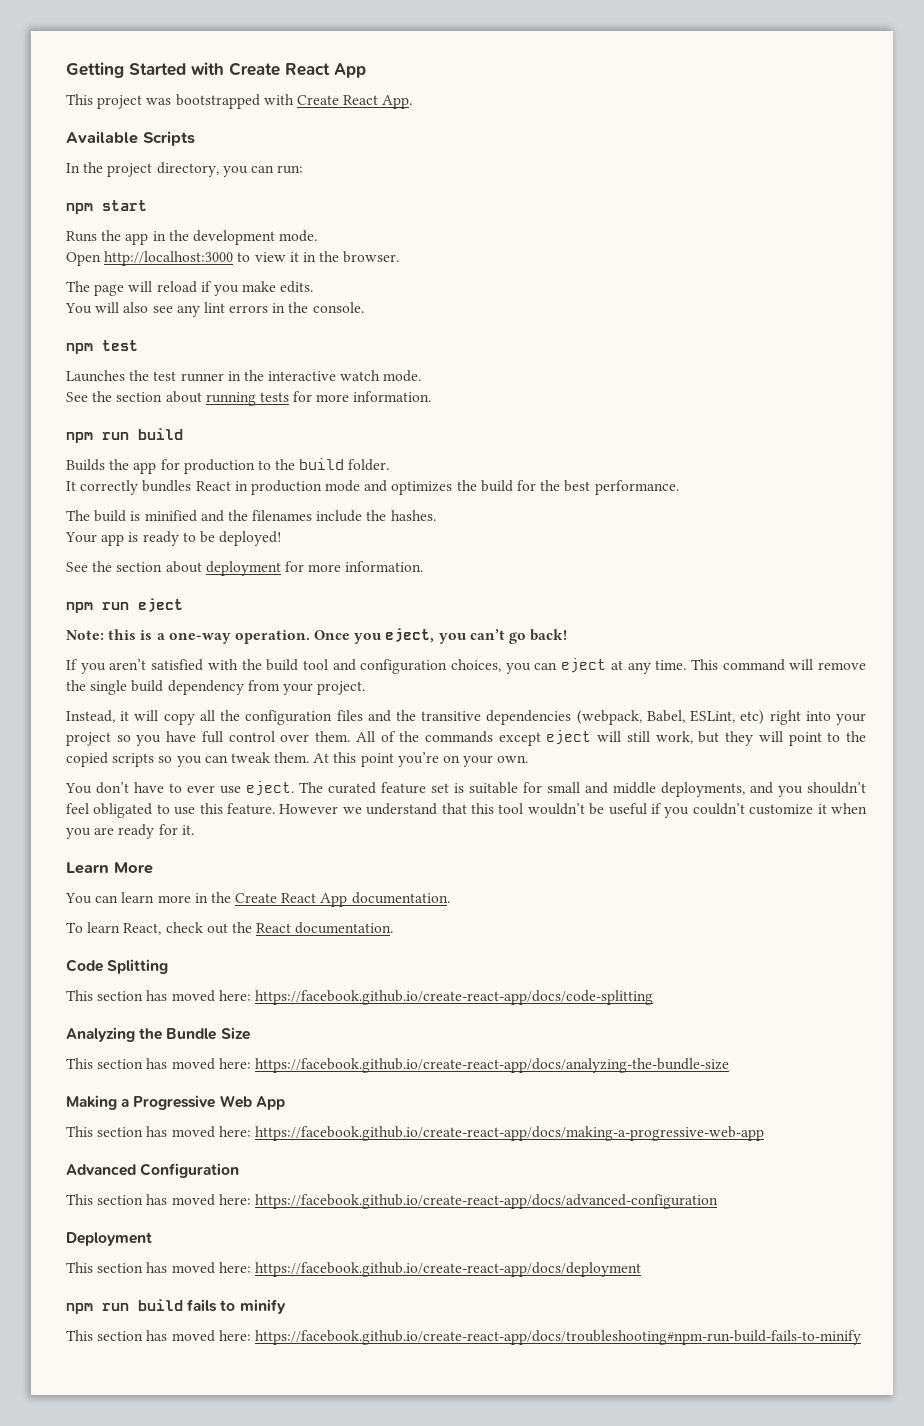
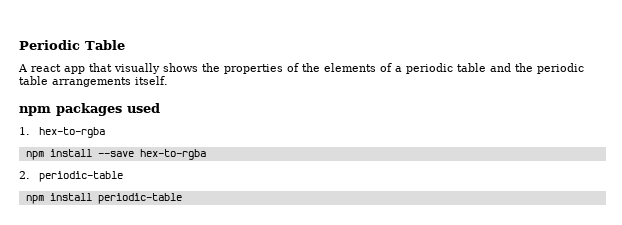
- Getting Started with Create React App
- This project was bootstrapped with Create React App.
- Available Scripts
- In the project directory, you can run:
- npm start
- Runs the app in the development mode.
- Open http://localhost:3000 to view it in the browser.
- The page will reload if you make edits.
- You will also see any lint errors in the console.
- npm test
- Launches the test runner in the interactive watch mode.
- See the section about running tests for more information.
- npm run build
- Builds the app for production to the build folder.
- It correctly bundles React in production mode and optimizes the build for the best performance.
- The build is minified and the filenames include the hashes.
- Your app is ready to be deployed!
- See the section about deployment for more information.
- npm run eject
- Note: this is a one-way operation. Once you eject, you can’t go back!
- If you aren’t satisfied with the build tool and configuration choices, you can eject at any time. This command will remove the single build dependency from your project.
- Instead, it will copy all the configuration files and the transitive dependencies (webpack, Babel, ESLint, etc) right into your project so you have full control over them. All of the commands except eject will still work, but they will point to the copied scripts so you can tweak them. At this point you’re on your own.
- You don’t have to ever use eject. The curated feature set is suitable for small and middle deployments, and you shouldn’t feel obligated to use this feature. However we understand that this tool wouldn’t be useful if you couldn’t customize it when you are ready for it.
- Learn More
- You can learn more in the Create React App documentation.
- To learn React, check out the React documentation.
- Code Splitting
- This section has moved here: https://facebook.github.io/create-react-app/docs/code-splitting
- Analyzing the Bundle Size
- This section has moved here: https://facebook.github.io/create-react-app/docs/analyzing-the-bundle-size
- Making a Progressive Web App
- This section has moved here: https://facebook.github.io/create-react-app/docs/making-a-progressive-web-app
- Advanced Configuration
- This section has moved here: https://facebook.github.io/create-react-app/docs/advanced-configuration
- Deployment
- This section has moved here: https://facebook.github.io/create-react-app/docs/deployment
- npm run build fails to minify
- This section has moved here: https://facebook.github.io/create-react-app/docs/troubleshooting#npm-run-build-fails-to-minify
+ Periodic Table
+ A react app that visually shows the properties of the elements of a periodic table and the periodic table arrangements itself.
+ npm packages used
+ 1. hex-to-rgba
+ npm install --save hex-to-rgba
+ 2. periodic-table
+ npm install periodic-table

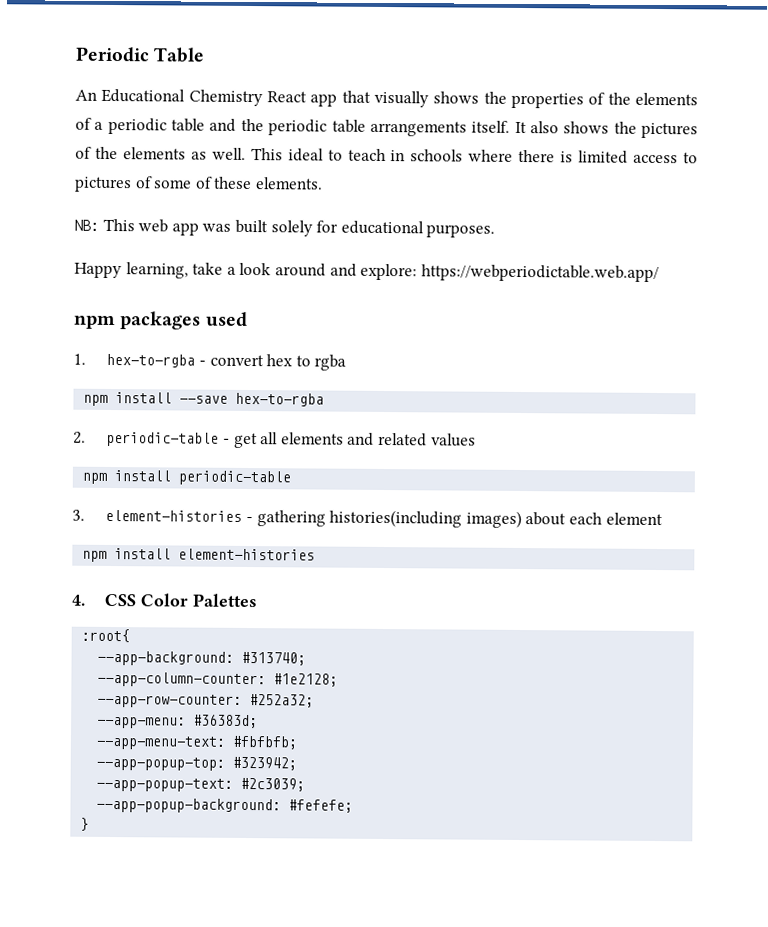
- A react app that visually shows the properties of the elements of a periodic table and the periodic table arrangements itself.
+ An Educational Chemistry React app that visually shows the properties of the elements of a periodic table and the periodic table arrangements itself. It also shows the pictures of the elements as well. This ideal to teach in schools where there is limited access to pictures of some of these elements.
+ NB: This web app was built solely for educational purposes.
+ Happy learning, take a look around and explore: https://webperiodictable.web.app/
- 1. hex-to-rgba
+ 1. hex-to-rgba - convert hex to rgba
- 2. periodic-table
+ 2. periodic-table - get all elements and related values
  npm install periodic-table
+ 3. element-histories - gathering histories(including images) about each element
+ npm install element-histories
+ 4. CSS Color Palettes
+ :root{
+ --app-background: #313740;
+ --app-column-counter: #1e2128;
+ --app-row-counter: #252a32;
+ --app-menu: #36383d;
+ --app-menu-text: #fbfbfb;
+ --app-popup-top: #323942;
+ --app-popup-text: #2c3039;
+ --app-popup-background: #fefefe;
+ }

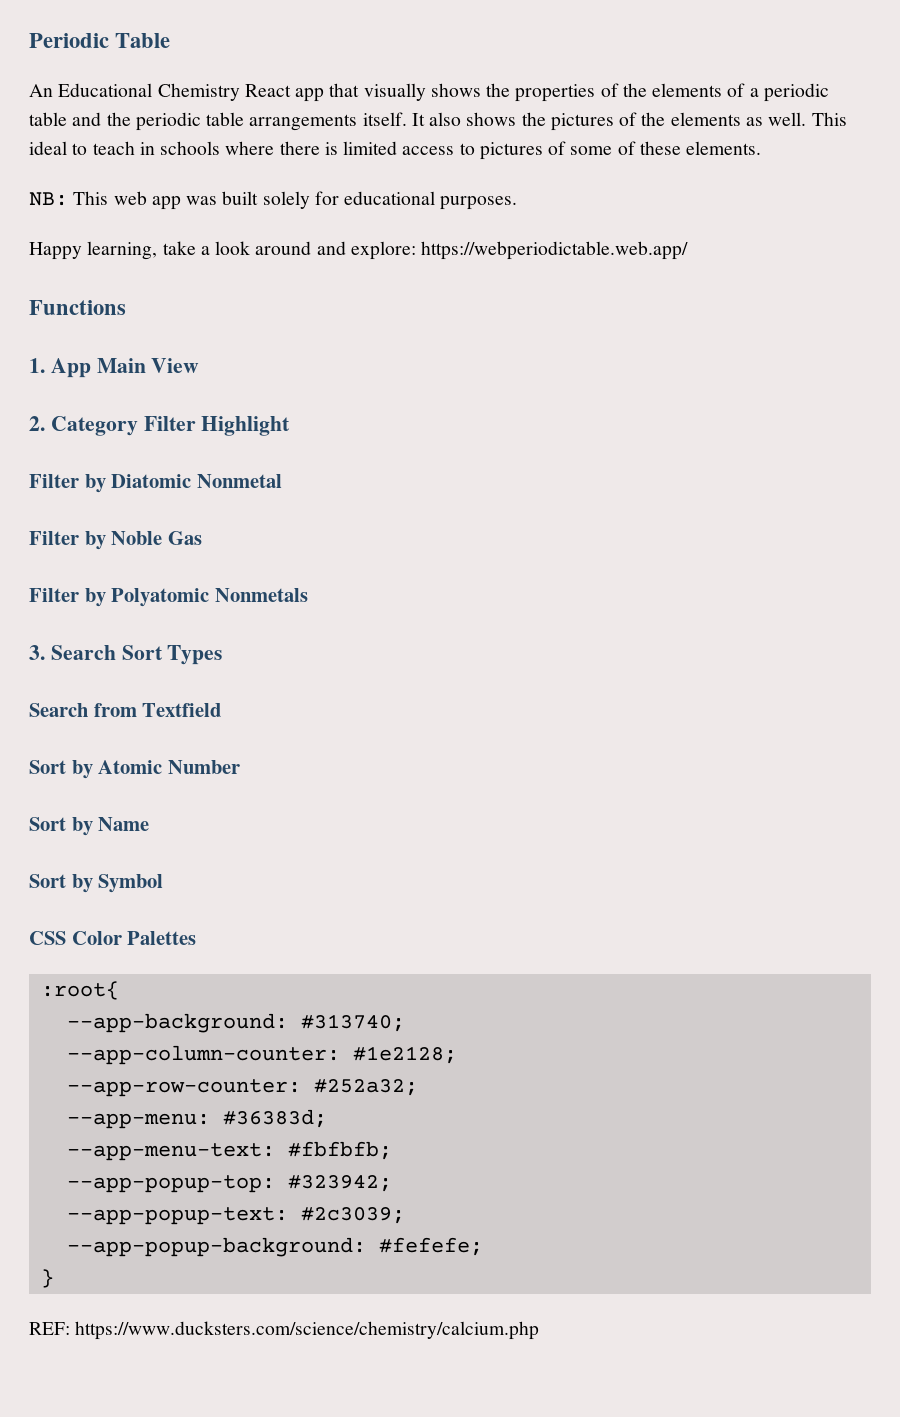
- npm packages used
- 1. hex-to-rgba - convert hex to rgba
- npm install --save hex-to-rgba
- 2. periodic-table - get all elements and related values
- npm install periodic-table
- 3. element-histories - gathering histories(including images) about each element
- npm install element-histories
- 4. CSS Color Palettes
+ Functions
+ 1. App Main View
+ 2. Category Filter Highlight
+ Filter by Diatomic Nonmetal
+ Filter by Noble Gas
+ Filter by Polyatomic Nonmetals
+ 3. Search Sort Types
+ Search from Textfield
+ Sort by Atomic Number
+ Sort by Name
+ Sort by Symbol
+ CSS Color Palettes
+ REF: https://www.ducksters.com/science/chemistry/calcium.php

